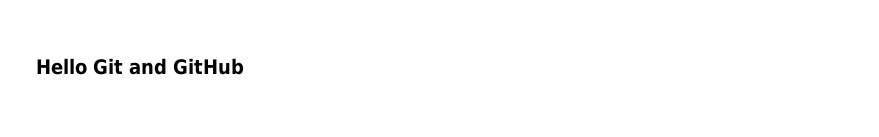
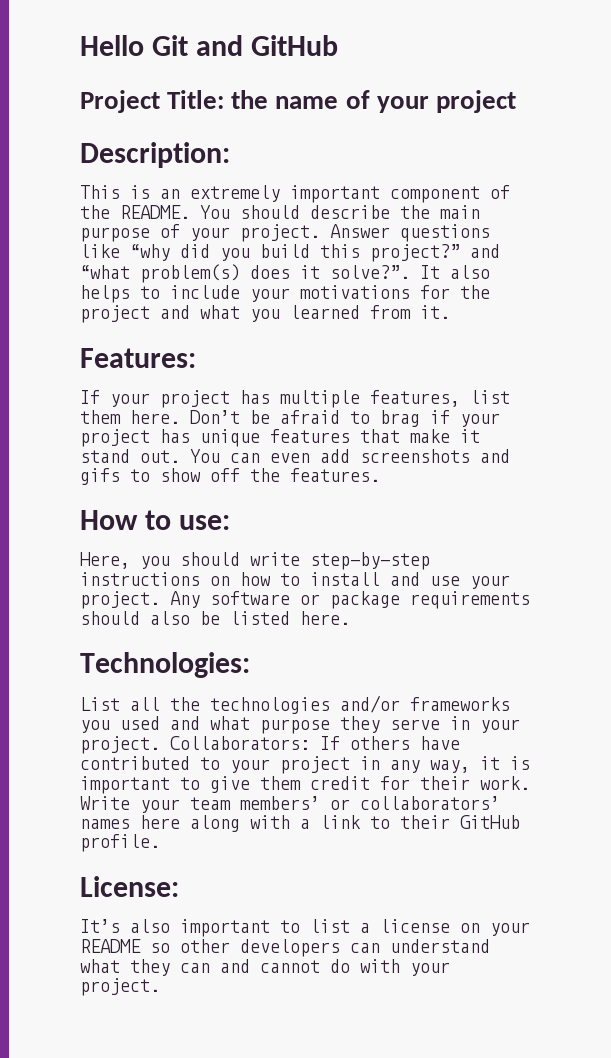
+ Project Title: the name of your project
+ Description:
+ This is an extremely important component of the README. You should describe the main purpose of your project. Answer questions like “why did you build this project?” and “what problem(s) does it solve?”. It also helps to include your motivations for the project and what you learned from it.
+ Features:
+ If your project has multiple features, list them here. Don’t be afraid to brag if your project has unique features that make it stand out. You can even add screenshots and gifs to show off the features.
+ How to use:
+ Here, you should write step-by-step instructions on how to install and use your project. Any software or package requirements should also be listed here.
+ Technologies:
+ List all the technologies and/or frameworks you used and what purpose they serve in your project. Collaborators: If others have contributed to your project in any way, it is important to give them credit for their work. Write your team members’ or collaborators’ names here along with a link to their GitHub profile.
+ License:
+ It’s also important to list a license on your README so other developers can understand what they can and cannot do with your project.

